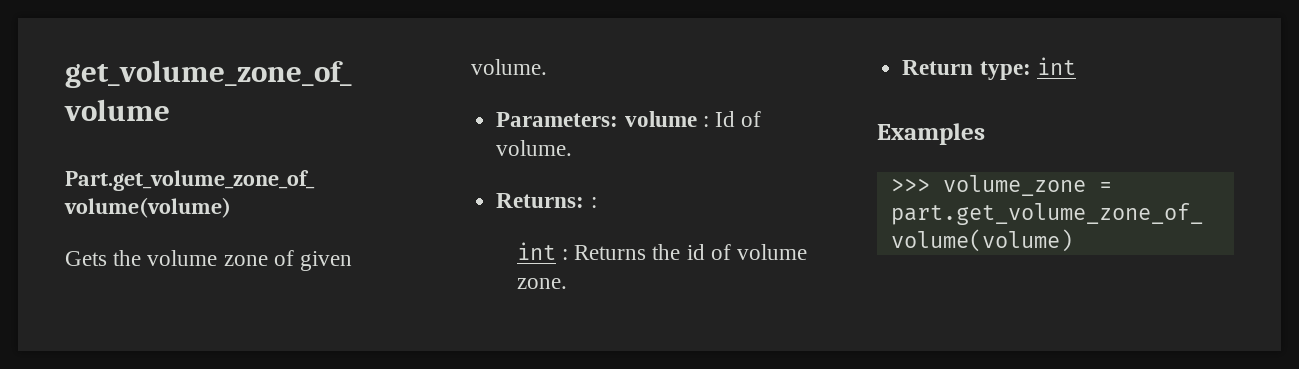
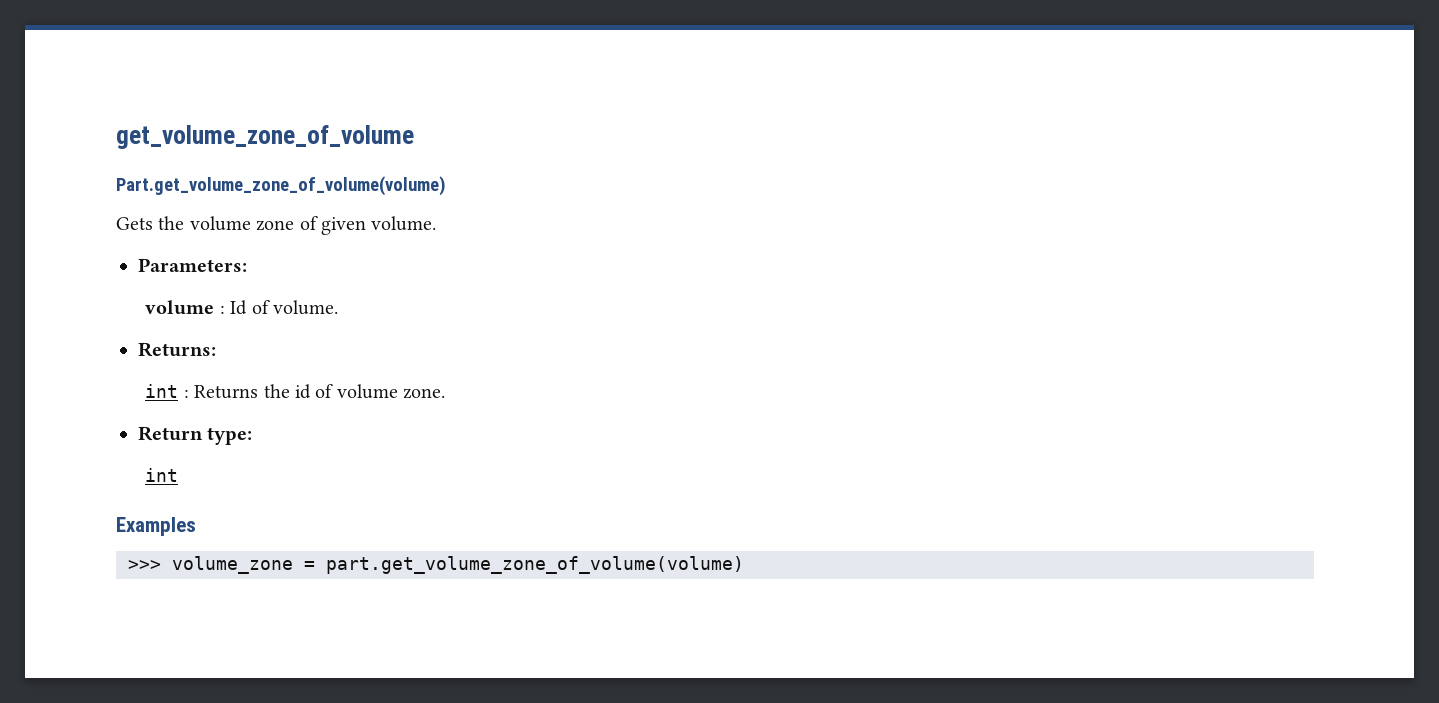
- Parameters: volume : Id of volume.
+ Parameters:
+ volume : Id of volume.
- Returns: :
+ Returns:
- Return type: int
+ Return type:
+ int

